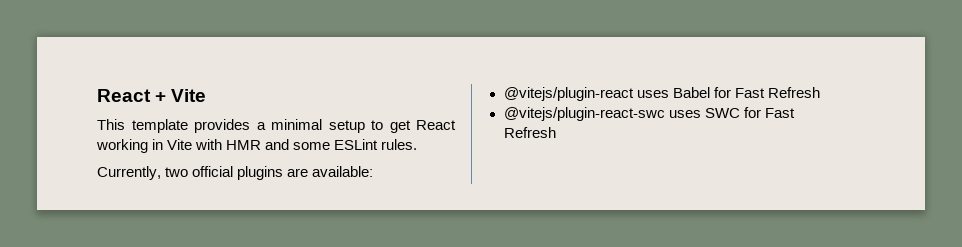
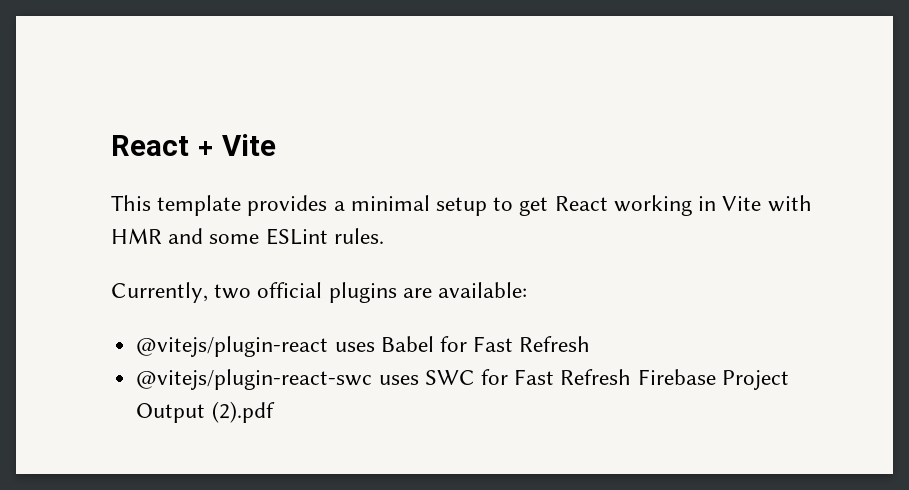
- @vitejs/plugin-react-swc uses SWC for Fast Refresh
+ @vitejs/plugin-react-swc uses SWC for Fast Refresh Firebase Project Output (2).pdf

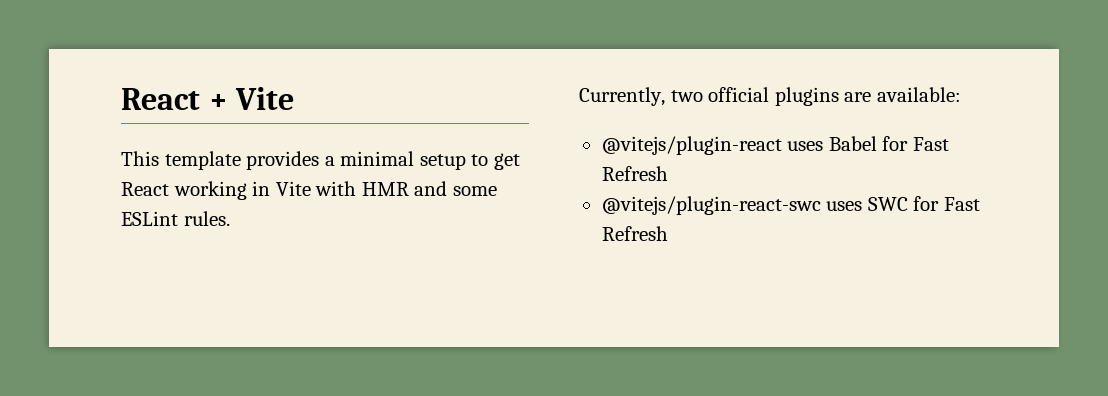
- @vitejs/plugin-react-swc uses SWC for Fast Refresh Firebase Project Output (2).pdf
+ @vitejs/plugin-react-swc uses SWC for Fast Refresh

